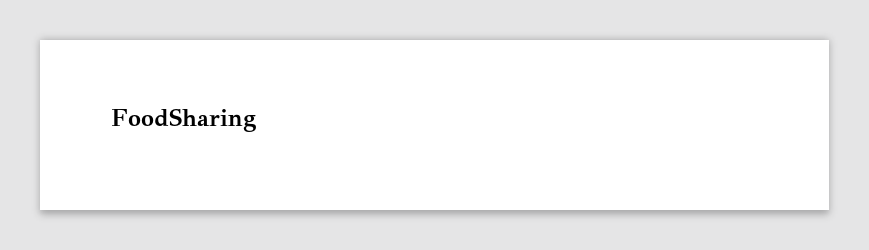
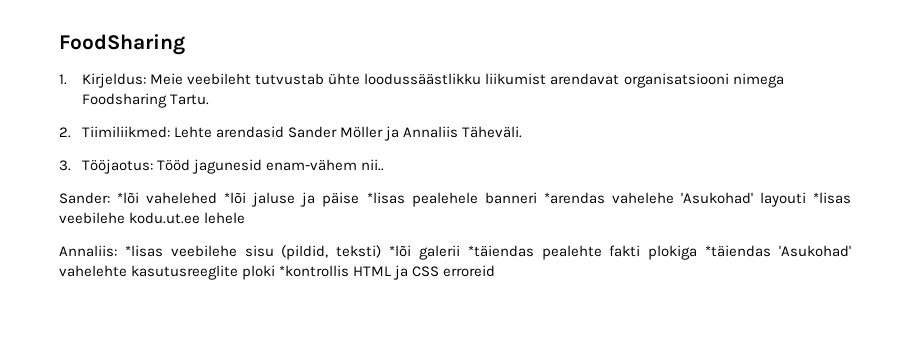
+ 1. Kirjeldus: Meie veebileht tutvustab ühte loodussäästlikku liikumist arendavat organisatsiooni nimega Foodsharing Tartu.
+ 2. Tiimiliikmed: Lehte arendasid Sander Möller ja Annaliis Täheväli.
+ 3. Tööjaotus: Tööd jagunesid enam-vähem nii..
+ Sander: *lõi vahelehed *lõi jaluse ja päise *lisas pealehele banneri *arendas vahelehe 'Asukohad' layouti *lisas veebilehe kodu.ut.ee lehele
+ Annaliis: *lisas veebilehe sisu (pildid, teksti) *lõi galerii *täiendas pealehte fakti plokiga *täiendas 'Asukohad' vahelehte kasutusreeglite ploki *kontrollis HTML ja CSS erroreid

